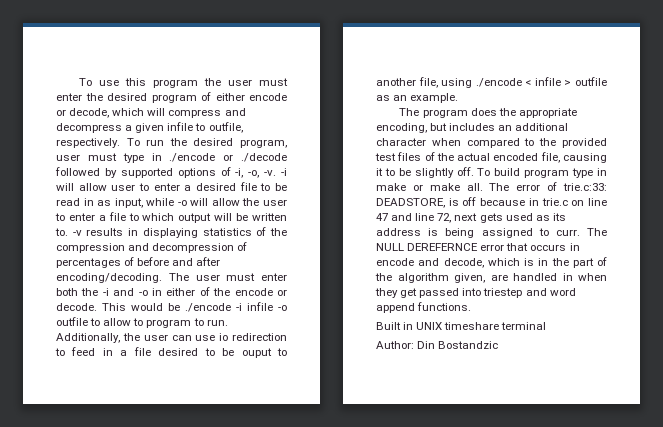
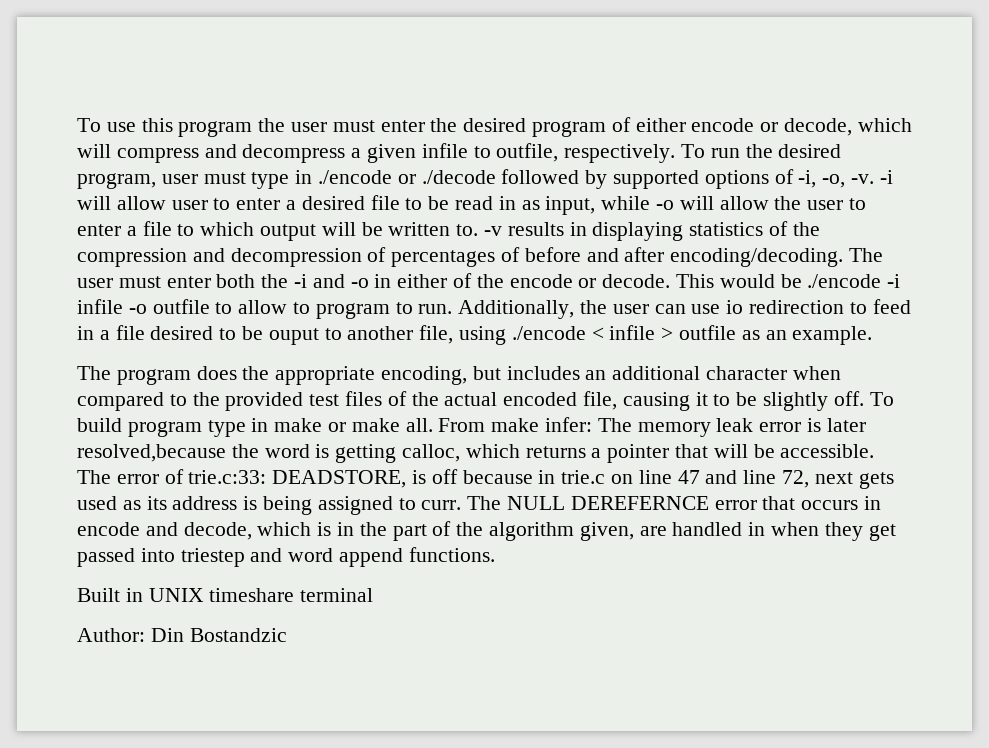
+ From make infer: The memory leak error is later resolved,because the word is getting calloc, which returns a pointer that will be accessible.

